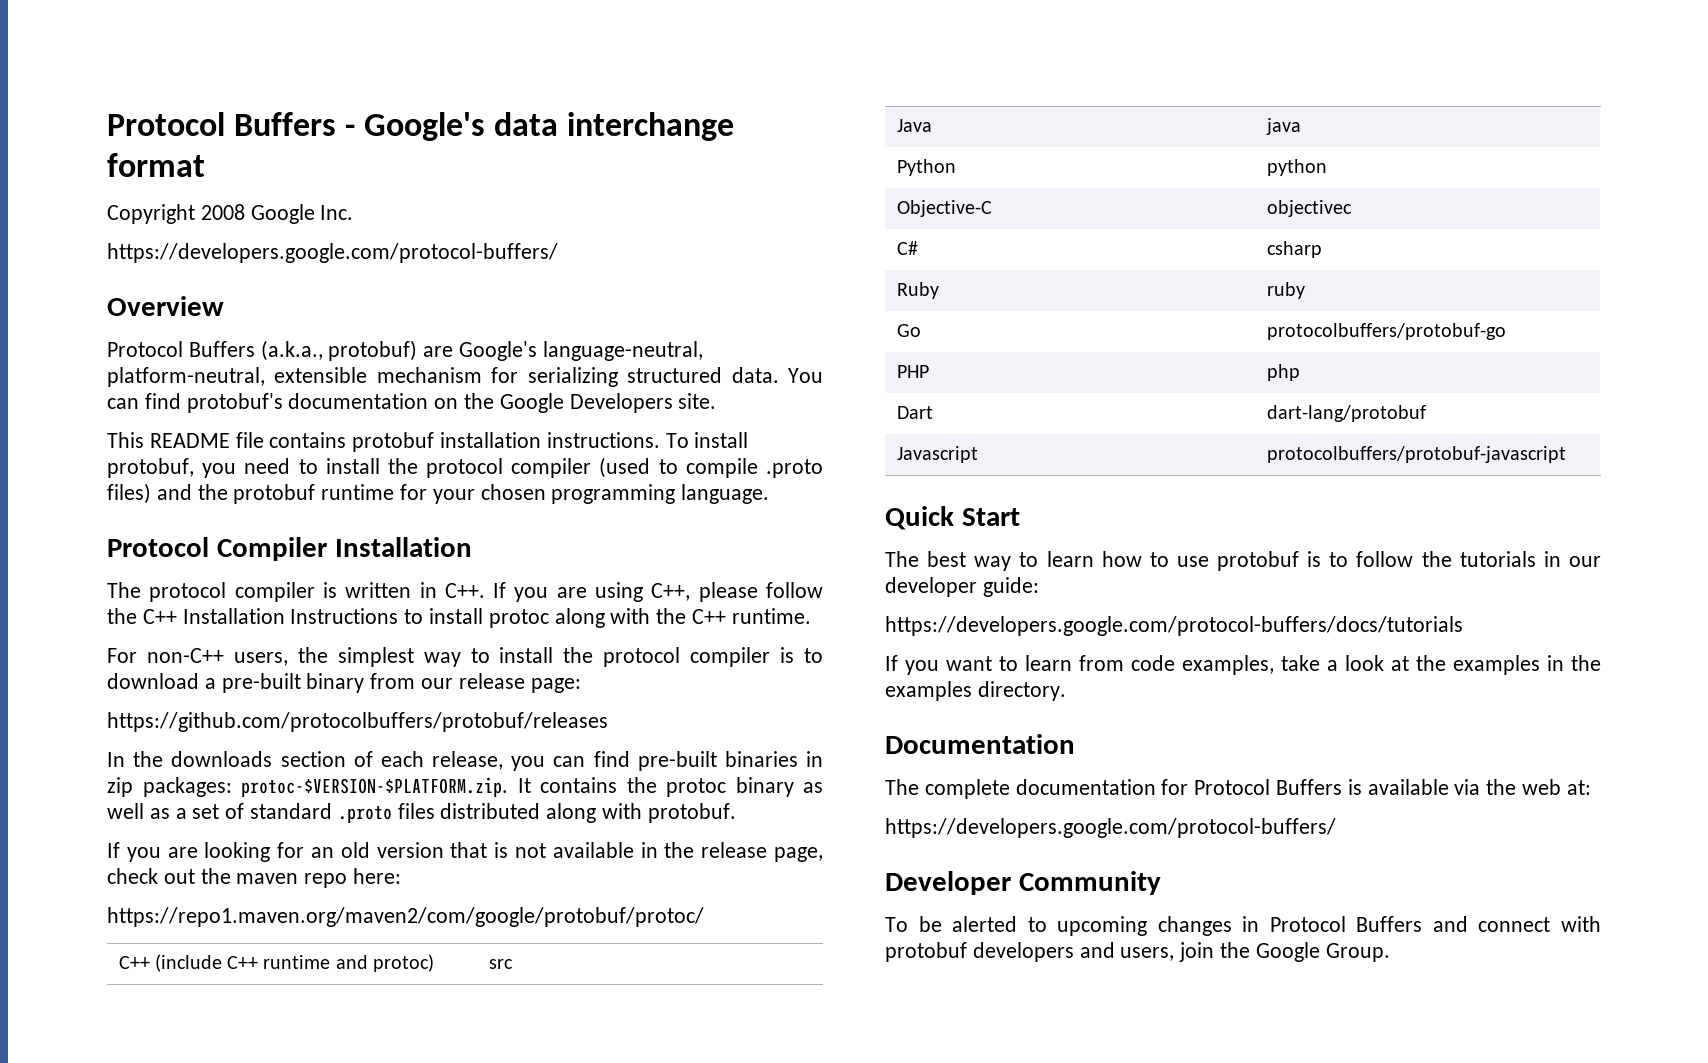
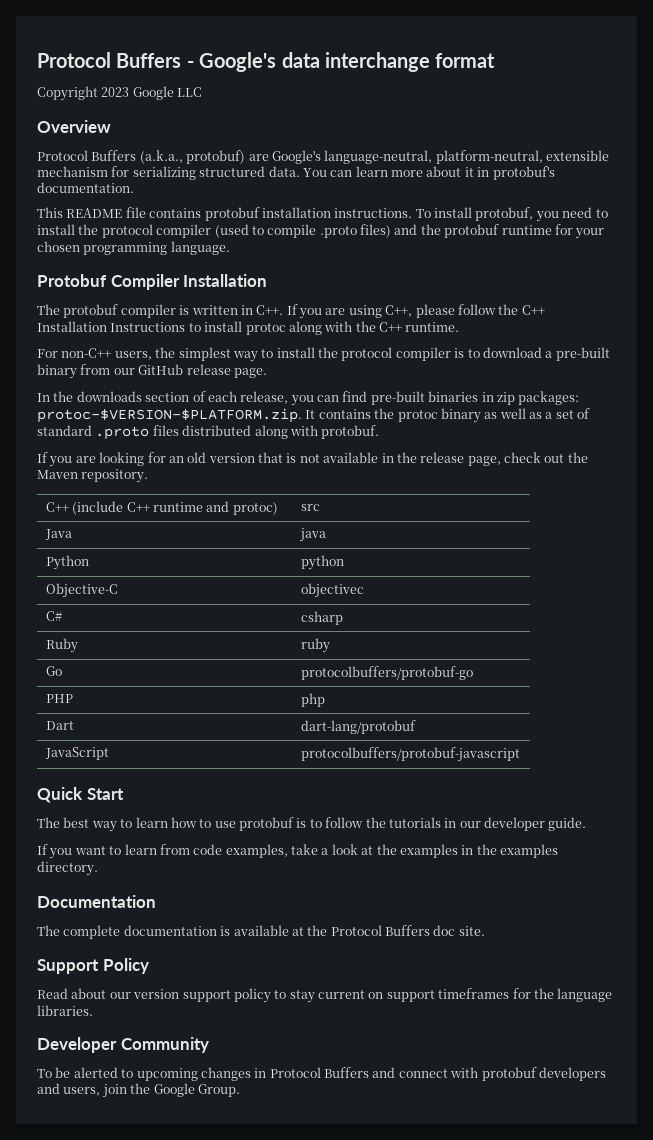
- Copyright 2008 Google Inc.
- https://developers.google.com/protocol-buffers/
+ Copyright 2023 Google LLC
- You can find protobuf's documentation on the Google Developers site.
+ You can learn more about it in protobuf's documentation.
- Protocol Compiler Installation
+ Protobuf Compiler Installation
- The protocol compiler is written in C++. If you are using C++, please follow the C++ Installation Instructions to install protoc along with the C++ runtime.
+ The protobuf compiler is written in C++. If you are using C++, please follow the C++ Installation Instructions to install protoc along with the C++ runtime.
- For non-C++ users, the simplest way to install the protocol compiler is to download a pre-built binary from our release page:
- https://github.com/protocolbuffers/protobuf/releases
+ For non-C++ users, the simplest way to install the protocol compiler is to download a pre-built binary from our GitHub release page.
- If you are looking for an old version that is not available in the release page, check out the maven repo here:
- https://repo1.maven.org/maven2/com/google/protobuf/protoc/
+ If you are looking for an old version that is not available in the release page, check out the Maven repository.
- Javascript | protocolbuffers/protobuf-javascript
+ JavaScript | protocolbuffers/protobuf-javascript
- The best way to learn how to use protobuf is to follow the tutorials in our developer guide:
- https://developers.google.com/protocol-buffers/docs/tutorials
+ The best way to learn how to use protobuf is to follow the tutorials in our developer guide.
- The complete documentation for Protocol Buffers is available via the web at:
- https://developers.google.com/protocol-buffers/
+ The complete documentation is available at the Protocol Buffers doc site.
+ Support Policy
+ Read about our version support policy to stay current on support timeframes for the language libraries.

